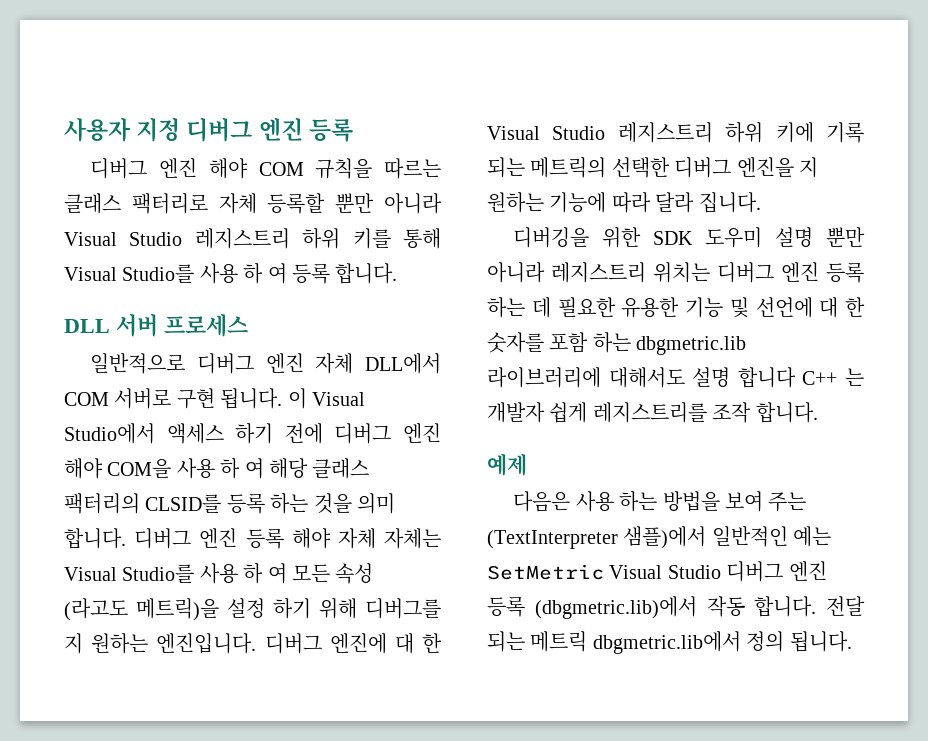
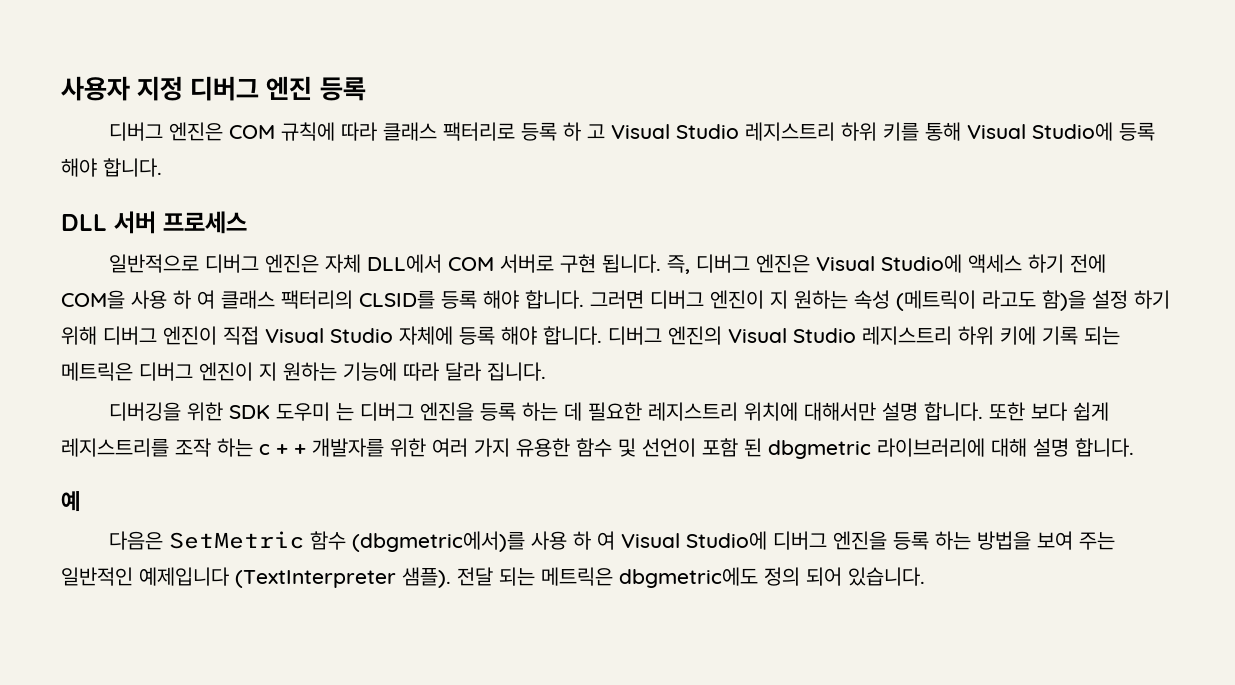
- 디버그 엔진 해야 COM 규칙을 따르는 클래스 팩터리로 자체 등록할 뿐만 아니라 Visual Studio 레지스트리 하위 키를 통해 Visual Studio를 사용 하 여 등록 합니다.
+ 디버그 엔진은 COM 규칙에 따라 클래스 팩터리로 등록 하 고 Visual Studio 레지스트리 하위 키를 통해 Visual Studio에 등록 해야 합니다.
- 일반적으로 디버그 엔진 자체 DLL에서 COM 서버로 구현 됩니다.
+ 일반적으로 디버그 엔진은 자체 DLL에서 COM 서버로 구현 됩니다.
- 이 Visual Studio에서 액세스 하기 전에 디버그 엔진 해야 COM을 사용 하 여 해당 클래스 팩터리의 CLSID를 등록 하는 것을 의미 합니다. 디버그 엔진 등록 해야 자체 자체는 Visual Studio를 사용 하 여 모든 속성 (라고도 메트릭)을 설정 하기 위해 디버그를 지 원하는 엔진입니다. 디버그 엔진에 대 한 Visual Studio 레지스트리 하위 키에 기록 되는 메트릭의 선택한 디버그 엔진을 지 원하는 기능에 따라 달라 집니다.
+ 즉, 디버그 엔진은 Visual Studio에 액세스 하기 전에 COM을 사용 하 여 클래스 팩터리의 CLSID를 등록 해야 합니다. 그러면 디버그 엔진이 지 원하는 속성 (메트릭이 라고도 함)을 설정 하기 위해 디버그 엔진이 직접 Visual Studio 자체에 등록 해야 합니다. 디버그 엔진의 Visual Studio 레지스트리 하위 키에 기록 되는 메트릭은 디버그 엔진이 지 원하는 기능에 따라 달라 집니다.
- 디버깅을 위한 SDK 도우미 설명 뿐만 아니라 레지스트리 위치는 디버그 엔진 등록 하는 데 필요한 유용한 기능 및 선언에 대 한 숫자를 포함 하는 dbgmetric.lib 라이브러리에 대해서도 설명 합니다 C++ 는 개발자 쉽게 레지스트리를 조작 합니다.
- 예제
+ 디버깅을 위한 SDK 도우미 는 디버그 엔진을 등록 하는 데 필요한 레지스트리 위치에 대해서만 설명 합니다. 또한 보다 쉽게 레지스트리를 조작 하는 c + + 개발자를 위한 여러 가지 유용한 함수 및 선언이 포함 된 dbgmetric 라이브러리에 대해 설명 합니다.
+ 예
- 다음은 사용 하는 방법을 보여 주는 (TextInterpreter 샘플)에서 일반적인 예는 SetMetric Visual Studio 디버그 엔진 등록 (dbgmetric.lib)에서 작동 합니다. 전달 되는 메트릭 dbgmetric.lib에서 정의 됩니다.
+ 다음은 SetMetric 함수 (dbgmetric에서)를 사용 하 여 Visual Studio에 디버그 엔진을 등록 하는 방법을 보여 주는 일반적인 예제입니다 (TextInterpreter 샘플). 전달 되는 메트릭은 dbgmetric에도 정의 되어 있습니다.

